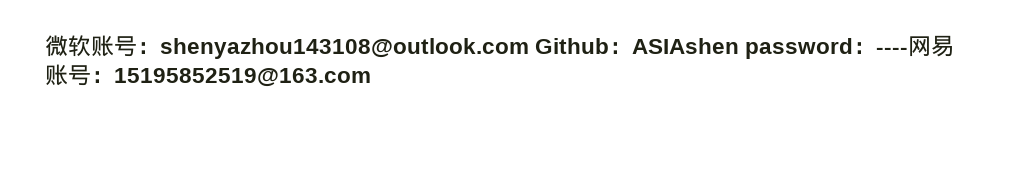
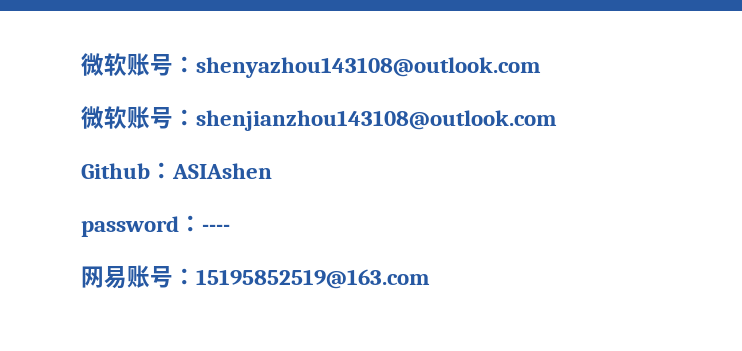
- 微软账号：shenyazhou143108@outlook.com Github：ASIAshen password：----网易账号：15195852519@163.com
+ 微软账号：shenyazhou143108@outlook.com
+ 微软账号：shenjianzhou143108@outlook.com
+ Github：ASIAshen
+ password：----
+ 网易账号：15195852519@163.com

